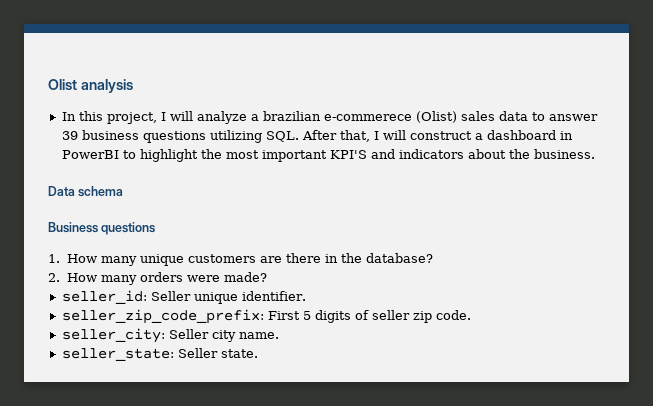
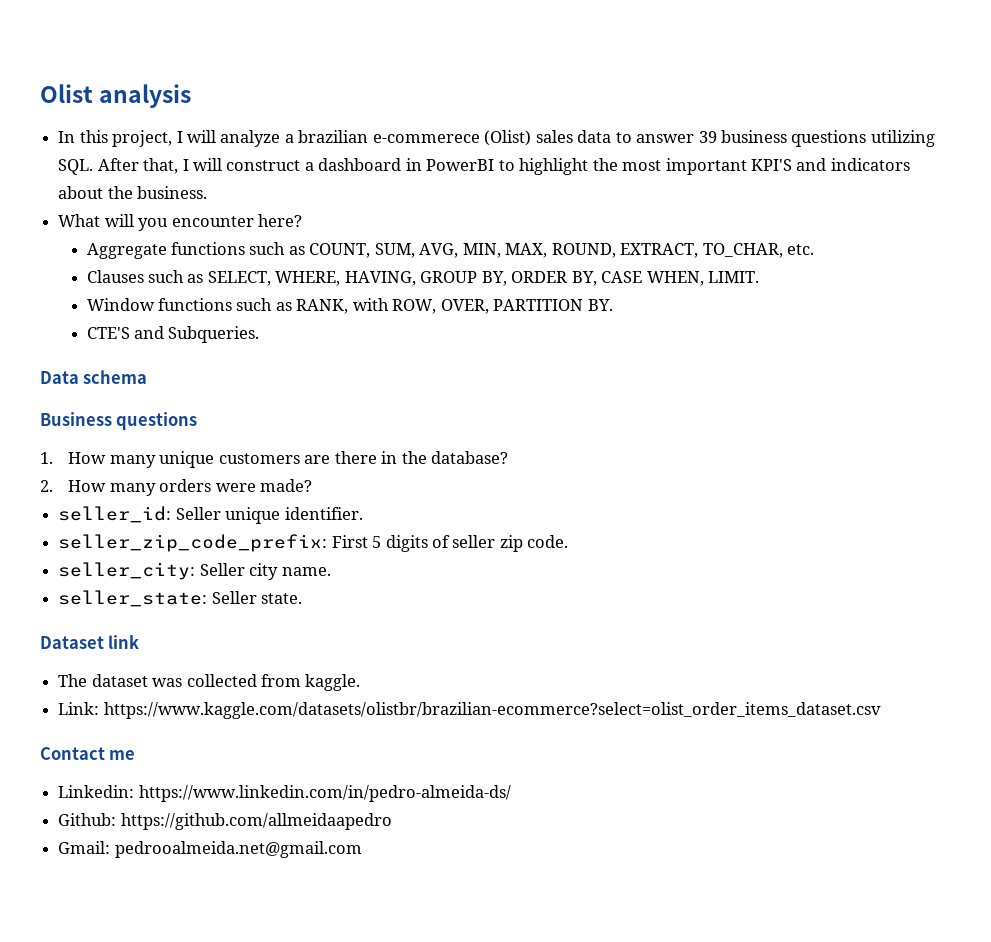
+ What will you encounter here?
+ Aggregate functions such as COUNT, SUM, AVG, MIN, MAX, ROUND, EXTRACT, TO_CHAR, etc.
+ Clauses such as SELECT, WHERE, HAVING, GROUP BY, ORDER BY, CASE WHEN, LIMIT.
+ Window functions such as RANK, with ROW, OVER, PARTITION BY.
+ CTE'S and Subqueries.
+ Dataset link
+ The dataset was collected from kaggle.
+ Link: https://www.kaggle.com/datasets/olistbr/brazilian-ecommerce?select=olist_order_items_dataset.csv
+ Contact me
+ Linkedin: https://www.linkedin.com/in/pedro-almeida-ds/
+ Github: https://github.com/allmeidaapedro
+ Gmail: pedrooalmeida.net@gmail.com

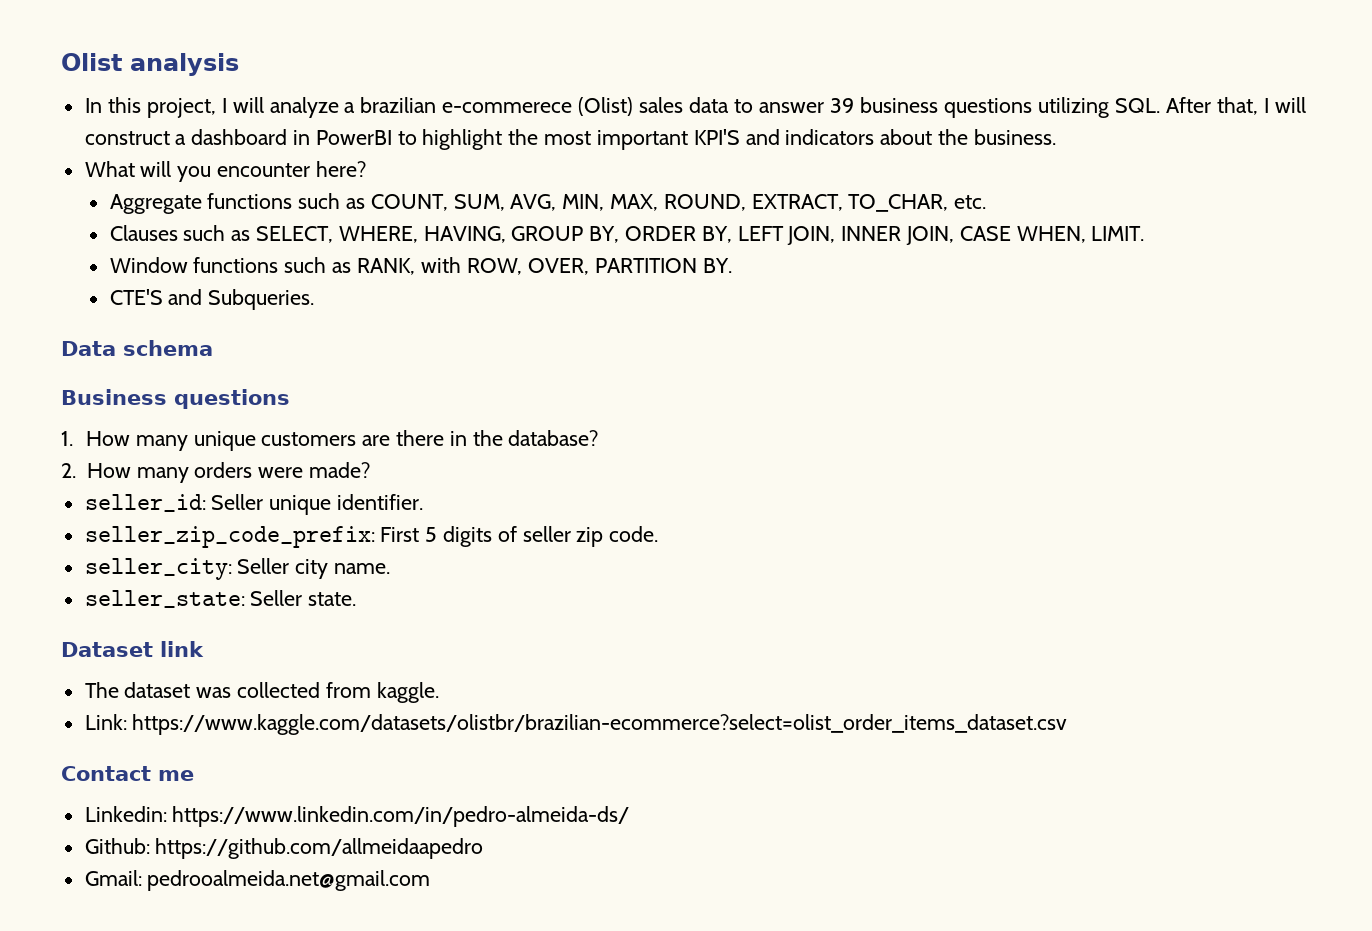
- Clauses such as SELECT, WHERE, HAVING, GROUP BY, ORDER BY, CASE WHEN, LIMIT.
+ Clauses such as SELECT, WHERE, HAVING, GROUP BY, ORDER BY, LEFT JOIN, INNER JOIN, CASE WHEN, LIMIT.

